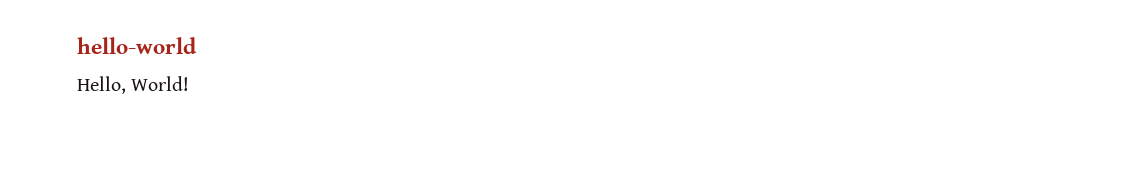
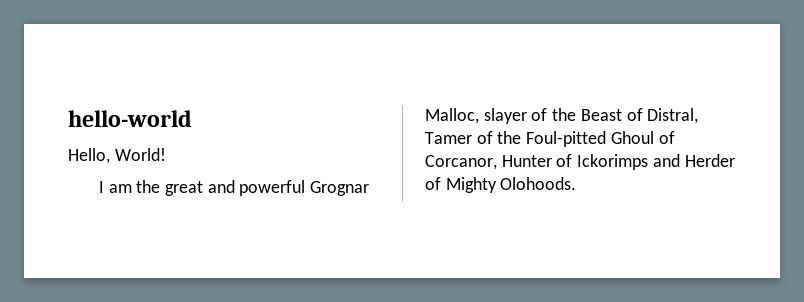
+ I am the great and powerful Grognar Malloc, slayer of the Beast of Distral, Tamer of the Foul-pitted Ghoul of Corcanor, Hunter of Ickorimps and Herder of Mighty Olohoods.

